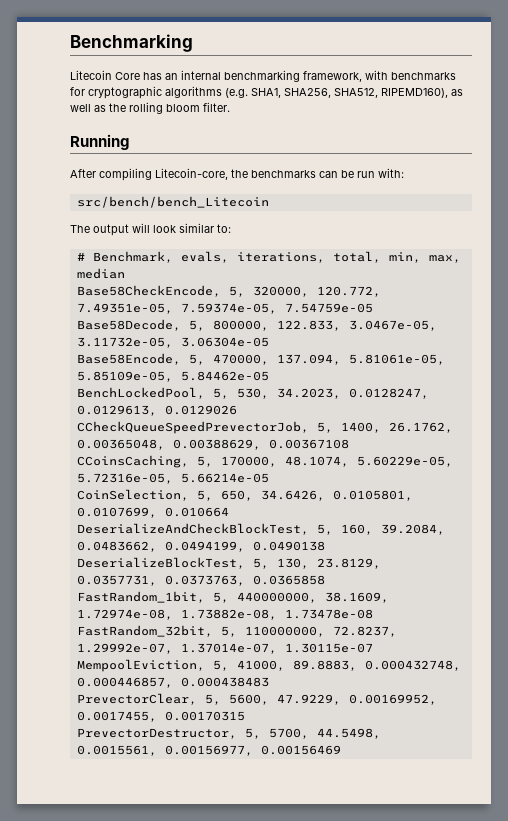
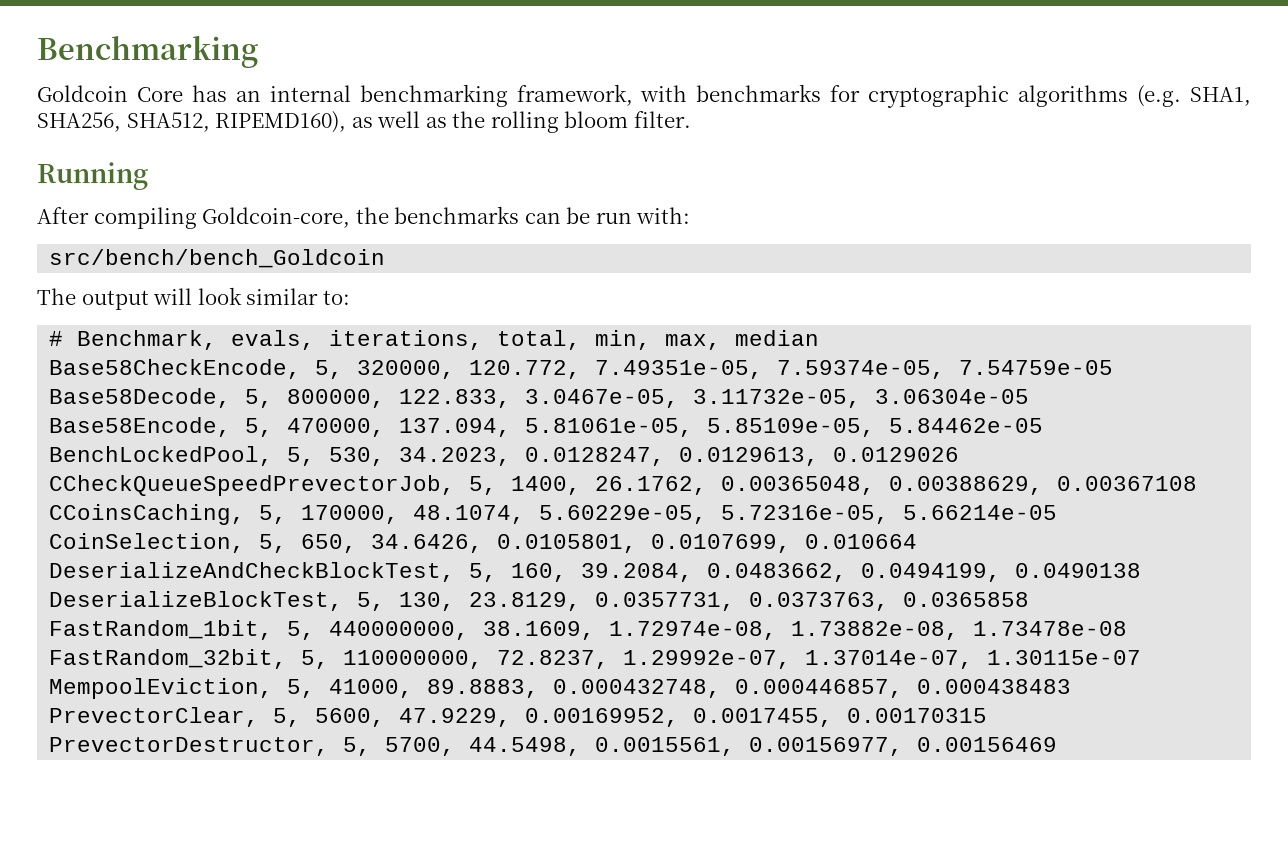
- Litecoin Core has an internal benchmarking framework, with benchmarks for cryptographic algorithms (e.g. SHA1, SHA256, SHA512, RIPEMD160), as well as the rolling bloom filter.
+ Goldcoin Core has an internal benchmarking framework, with benchmarks for cryptographic algorithms (e.g. SHA1, SHA256, SHA512, RIPEMD160), as well as the rolling bloom filter.
- After compiling Litecoin-core, the benchmarks can be run with:
+ After compiling Goldcoin-core, the benchmarks can be run with:
- src/bench/bench_Litecoin
+ src/bench/bench_Goldcoin

